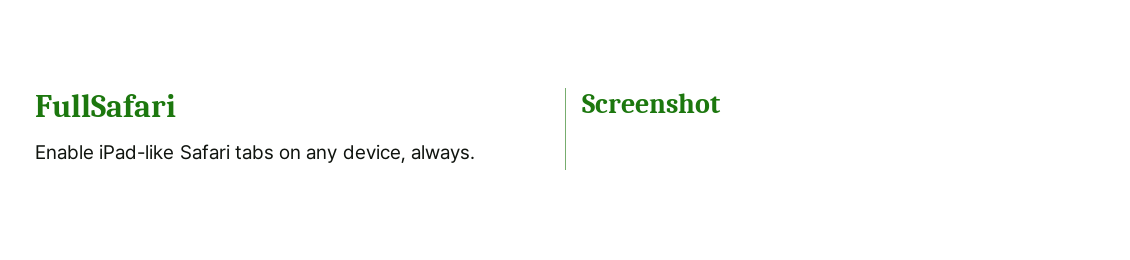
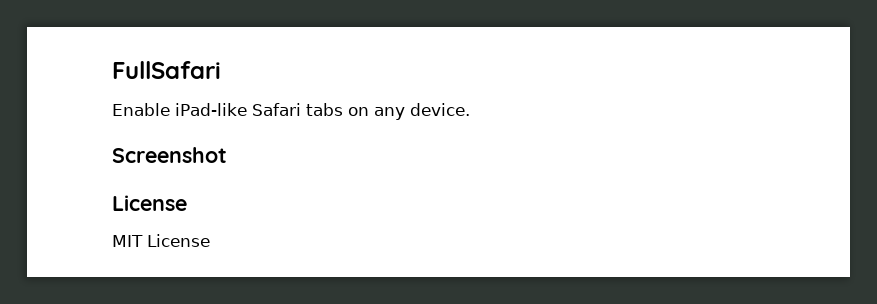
- Enable iPad-like Safari tabs on any device, always.
+ Enable iPad-like Safari tabs on any device.
  Screenshot
+ License
+ MIT License

